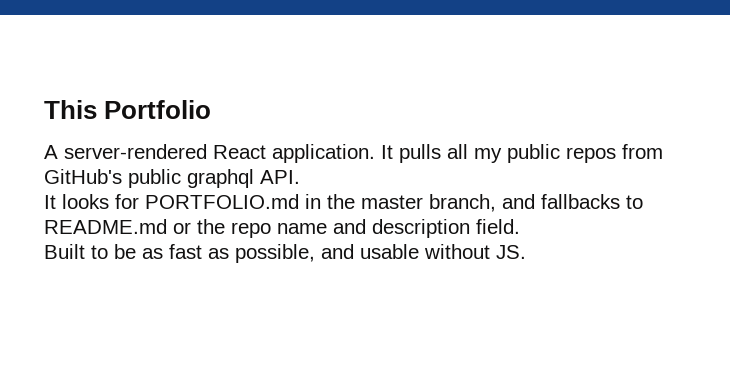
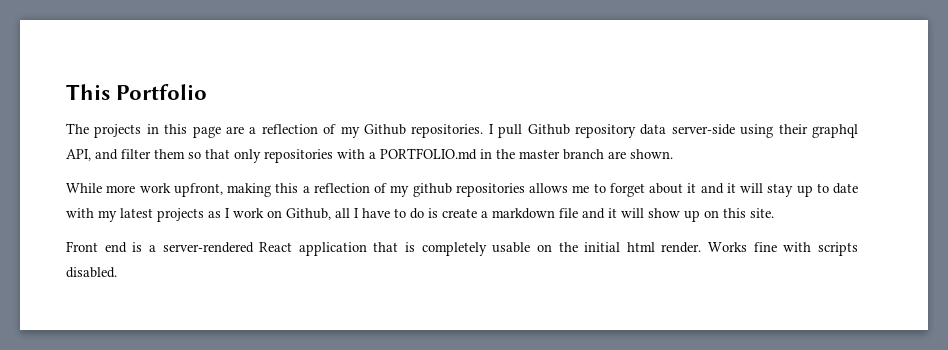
- A server-rendered React application. It pulls all my public repos from GitHub's public graphql API.
- It looks for PORTFOLIO.md in the master branch, and fallbacks to README.md or the repo name and description field.
- Built to be as fast as possible, and usable without JS.
+ The projects in this page are a reflection of my Github repositories. I pull Github repository data server-side using their graphql API, and filter them so that only repositories with a PORTFOLIO.md in the master branch are shown.
+ While more work upfront, making this a reflection of my github repositories allows me to forget about it and it will stay up to date with my latest projects as I work on Github, all I have to do is create a markdown file and it will show up on this site.
+ Front end is a server-rendered React application that is completely usable on the initial html render. Works fine with scripts disabled.

